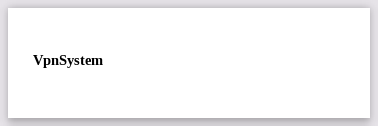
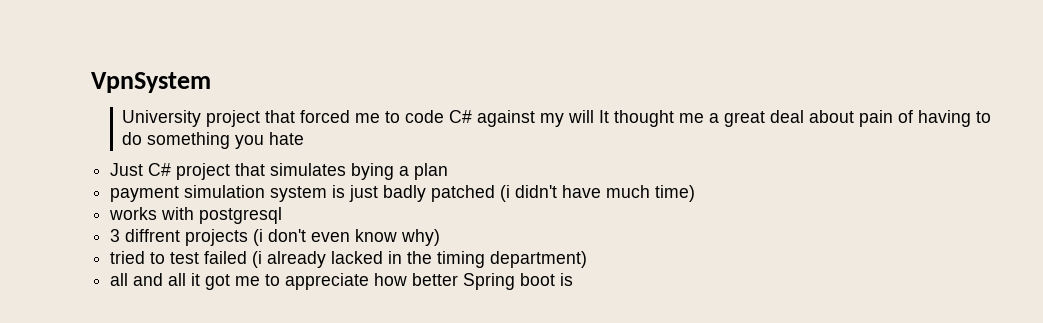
+ University project that forced me to code C# against my will It thought me a great deal about pain of having to do something you hate
+ Just C# project that simulates bying a plan
+ payment simulation system is just badly patched (i didn't have much time)
+ works with postgresql
+ 3 diffrent projects (i don't even know why)
+ tried to test failed (i already lacked in the timing department)
+ all and all it got me to appreciate how better Spring boot is

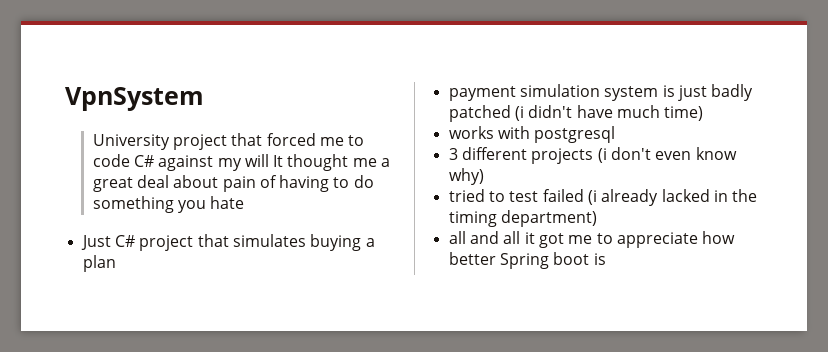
- Just C# project that simulates bying a plan
+ Just C# project that simulates buying a plan
- 3 diffrent projects (i don't even know why)
+ 3 different projects (i don't even know why)

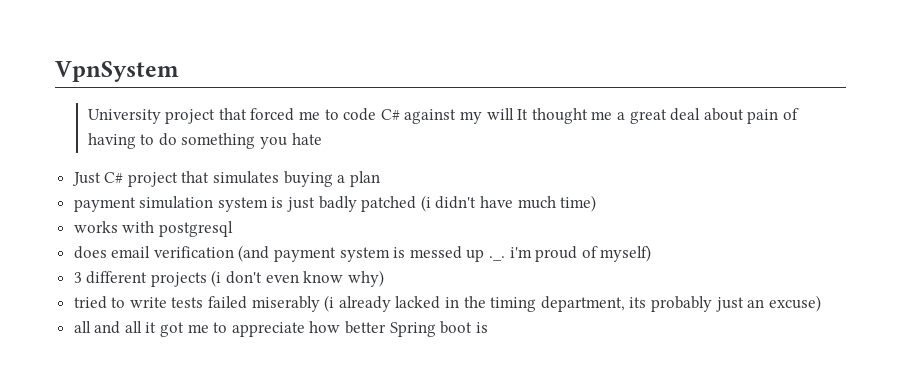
+ does email verification (and payment system is messed up ._. i'm proud of myself)
- tried to test failed (i already lacked in the timing department)
+ tried to write tests failed miserably (i already lacked in the timing department, its probably just an excuse)

